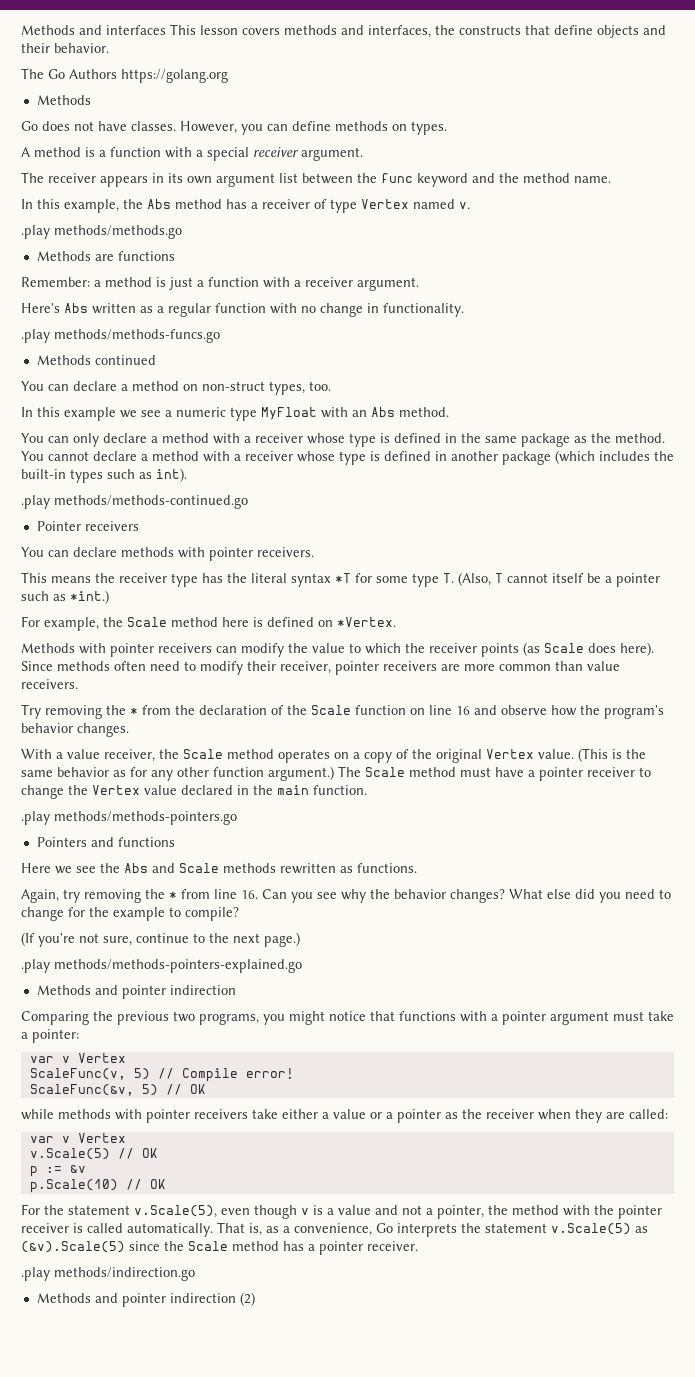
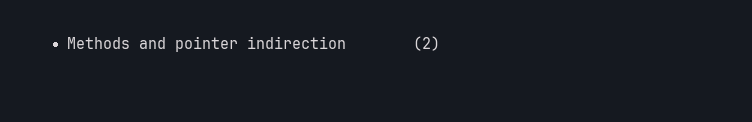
- Methods and interfaces This lesson covers methods and interfaces, the constructs that define objects and their behavior.
- The Go Authors https://golang.org
- Methods
- Go does not have classes. However, you can define methods on types.
- A method is a function with a special receiver argument.
- The receiver appears in its own argument list between the func keyword and the method name.
- In this example, the Abs method has a receiver of type Vertex named v.
- .play methods/methods.go
- Methods are functions
- Remember: a method is just a function with a receiver argument.
- Here's Abs written as a regular function with no change in functionality.
- .play methods/methods-funcs.go
- Methods continued
- You can declare a method on non-struct types, too.
- In this example we see a numeric type MyFloat with an Abs method.
- You can only declare a method with a receiver whose type is defined in the same package as the method. You cannot declare a method with a receiver whose type is defined in another package (which includes the built-in types such as int).
- .play methods/methods-continued.go
- Pointer receivers
- You can declare methods with pointer receivers.
- This means the receiver type has the literal syntax *T for some type T. (Also, T cannot itself be a pointer such as *int.)
- For example, the Scale method here is defined on *Vertex.
- Methods with pointer receivers can modify the value to which the receiver points (as Scale does here). Since methods often need to modify their receiver, pointer receivers are more common than value receivers.
- Try removing the * from the declaration of the Scale function on line 16 and observe how the program's behavior changes.
- With a value receiver, the Scale method operates on a copy of the original Vertex value. (This is the same behavior as for any other function argument.) The Scale method must have a pointer receiver to change the Vertex value declared in the main function.
- .play methods/methods-pointers.go
- Pointers and functions
- Here we see the Abs and Scale methods rewritten as functions.
- Again, try removing the * from line 16. Can you see why the behavior changes? What else did you need to change for the example to compile?
- (If you're not sure, continue to the next page.)
- .play methods/methods-pointers-explained.go
- Methods and pointer indirection
- Comparing the previous two programs, you might notice that functions with a pointer argument must take a pointer:
- var v Vertex
- ScaleFunc(v, 5) // Compile error!
- ScaleFunc(&v, 5) // OK
- while methods with pointer receivers take either a value or a pointer as the receiver when they are called:
- var v Vertex
- v.Scale(5) // OK
- p := &v
- p.Scale(10) // OK
- For the statement v.Scale(5), even though v is a value and not a pointer, the method with the pointer receiver is called automatically. That is, as a convenience, Go interprets the statement v.Scale(5) as (&v).Scale(5) since the Scale method has a pointer receiver.
- .play methods/indirection.go

